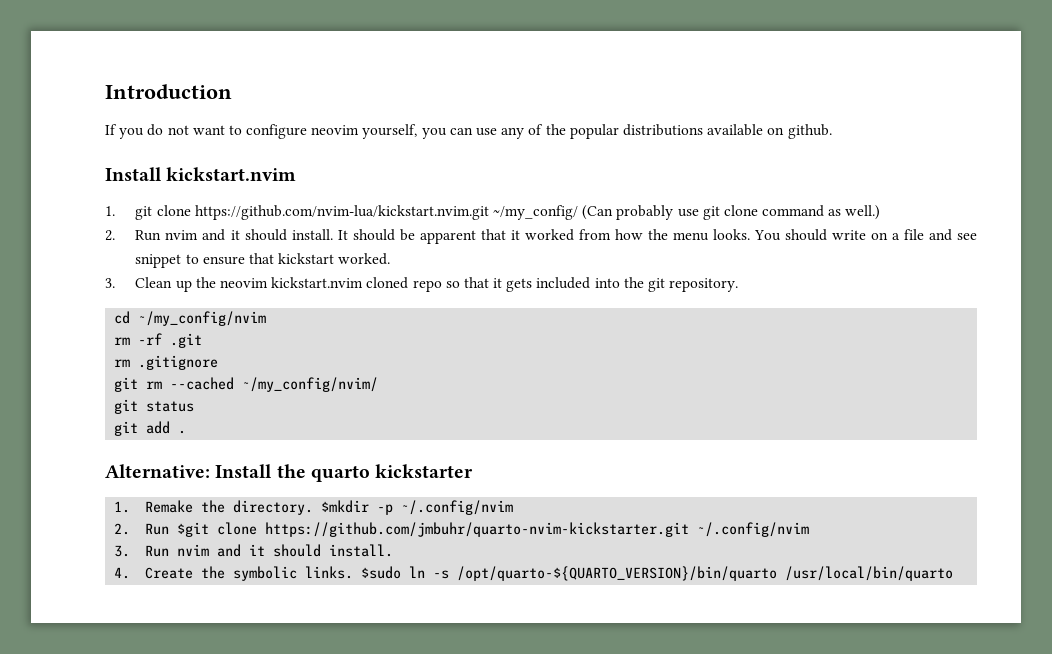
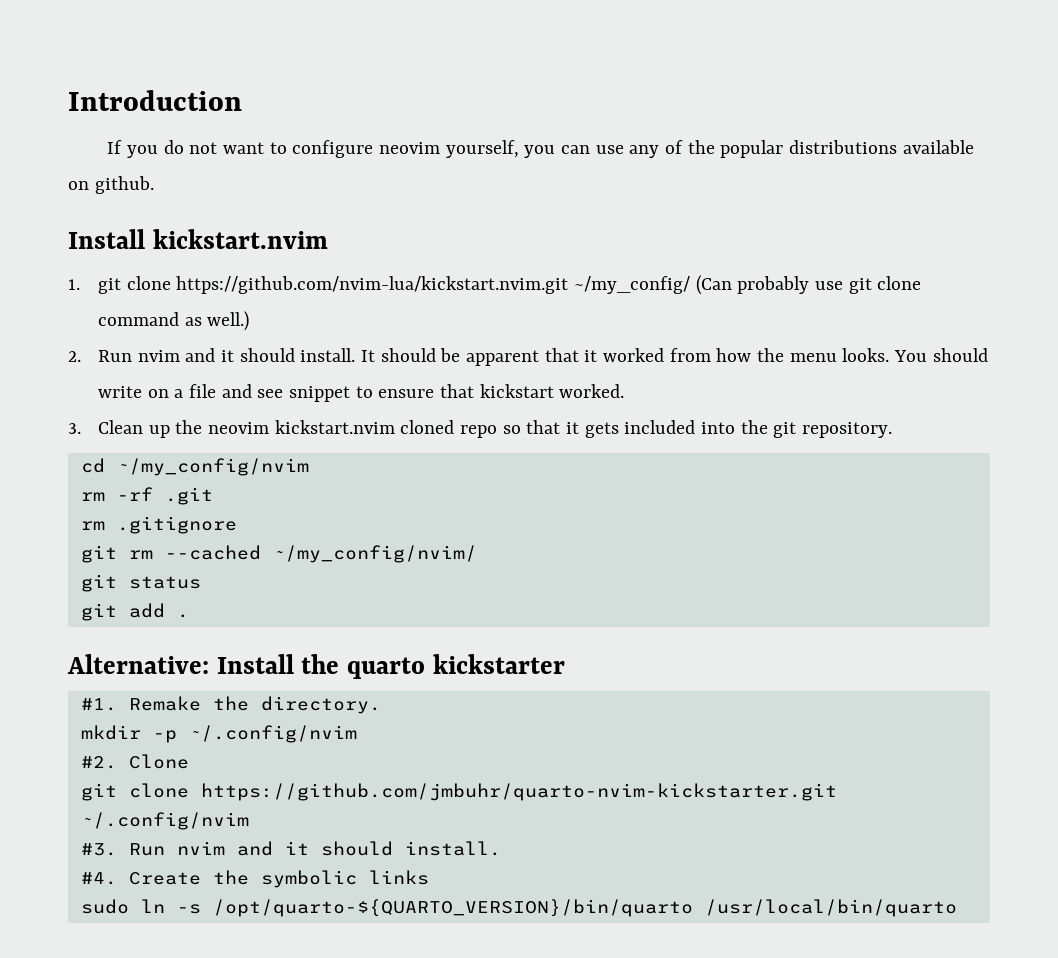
- 1. Remake the directory. $mkdir -p ~/.config/nvim
+ #1. Remake the directory.
+ mkdir -p ~/.config/nvim
- 2. Run $git clone https://github.com/jmbuhr/quarto-nvim-kickstarter.git ~/.config/nvim
+ #2. Clone
+ git clone https://github.com/jmbuhr/quarto-nvim-kickstarter.git ~/.config/nvim
- 3. Run nvim and it should install.
+ #3. Run nvim and it should install.
- 4. Create the symbolic links. $sudo ln -s /opt/quarto-${QUARTO_VERSION}/bin/quarto /usr/local/bin/quarto
+ #4. Create the symbolic links
+ sudo ln -s /opt/quarto-${QUARTO_VERSION}/bin/quarto /usr/local/bin/quarto

